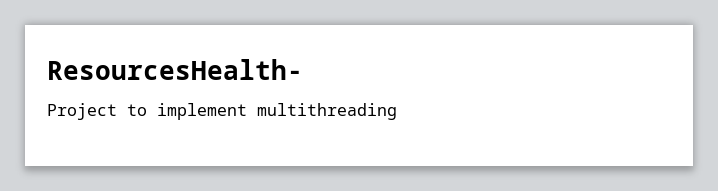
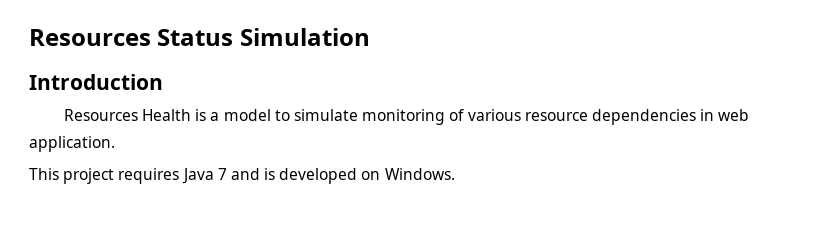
- ResourcesHealth-
- Project to implement multithreading
+ Resources Status Simulation
+ Introduction
+ Resources Health is a model to simulate monitoring of various resource dependencies in web application.
+ This project requires Java 7 and is developed on Windows.

